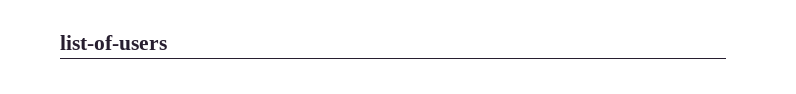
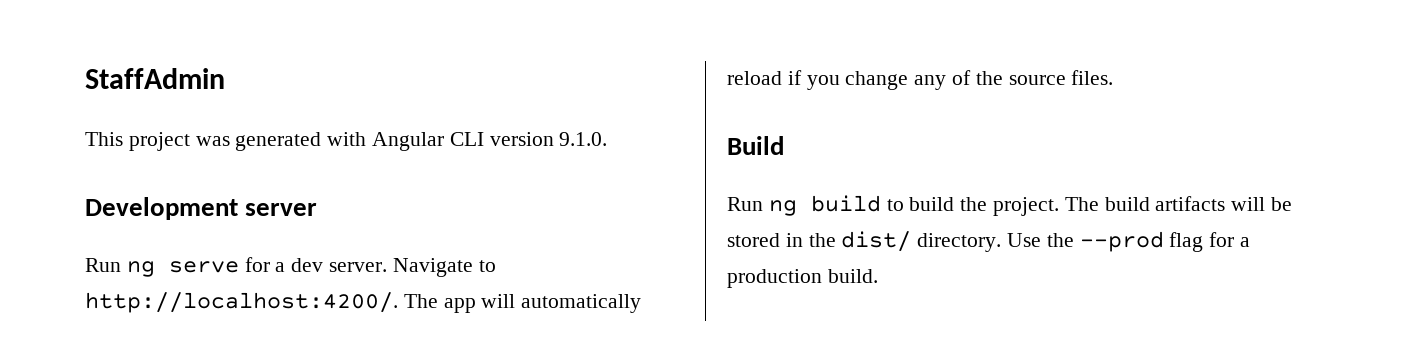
- list-of-users
+ StaffAdmin
+ This project was generated with Angular CLI version 9.1.0.
+ Development server
+ Run ng serve for a dev server. Navigate to http://localhost:4200/. The app will automatically reload if you change any of the source files.
+ Build
+ Run ng build to build the project. The build artifacts will be stored in the dist/ directory. Use the --prod flag for a production build.

